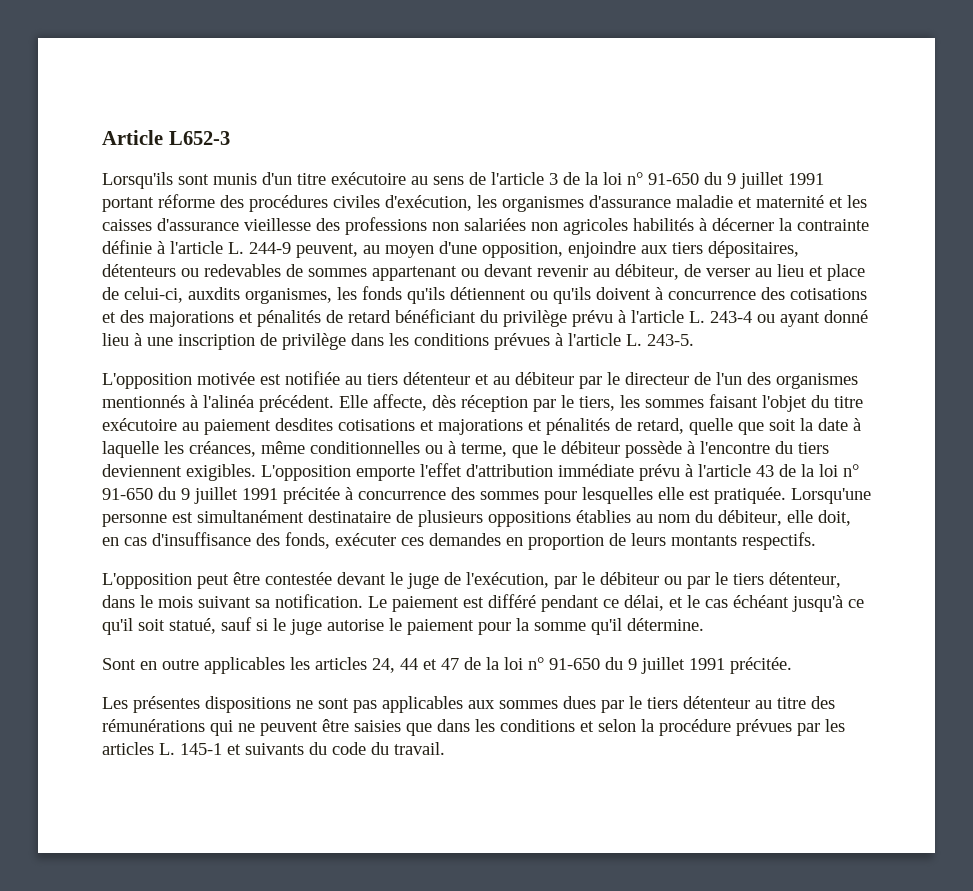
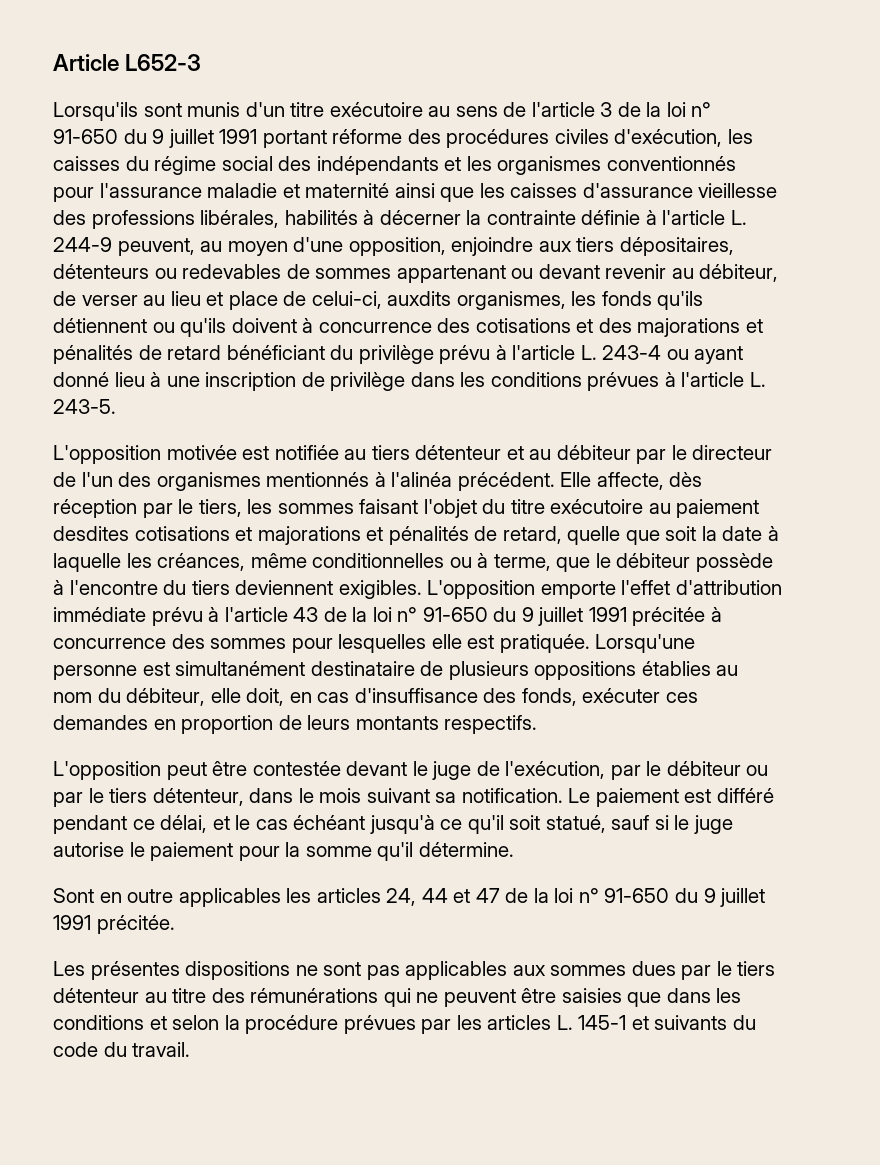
- Lorsqu'ils sont munis d'un titre exécutoire au sens de l'article 3 de la loi n° 91-650 du 9 juillet 1991 portant réforme des procédures civiles d'exécution, les organismes d'assurance maladie et maternité et les caisses d'assurance vieillesse des professions non salariées non agricoles habilités à décerner la contrainte définie à l'article L. 244-9 peuvent, au moyen d'une opposition, enjoindre aux tiers dépositaires, détenteurs ou redevables de sommes appartenant ou devant revenir au débiteur, de verser au lieu et place de celui-ci, auxdits organismes, les fonds qu'ils détiennent ou qu'ils doivent à concurrence des cotisations et des majorations et pénalités de retard bénéficiant du privilège prévu à l'article L. 243-4 ou ayant donné lieu à une inscription de privilège dans les conditions prévues à l'article L. 243-5.
+ Lorsqu'ils sont munis d'un titre exécutoire au sens de l'article 3 de la loi n° 91-650 du 9 juillet 1991 portant réforme des procédures civiles d'exécution, les caisses du régime social des indépendants et les organismes conventionnés pour l'assurance maladie et maternité ainsi que les caisses d'assurance vieillesse des professions libérales, habilités à décerner la contrainte définie à l'article L. 244-9 peuvent, au moyen d'une opposition, enjoindre aux tiers dépositaires, détenteurs ou redevables de sommes appartenant ou devant revenir au débiteur, de verser au lieu et place de celui-ci, auxdits organismes, les fonds qu'ils détiennent ou qu'ils doivent à concurrence des cotisations et des majorations et pénalités de retard bénéficiant du privilège prévu à l'article L. 243-4 ou ayant donné lieu à une inscription de privilège dans les conditions prévues à l'article L. 243-5.

